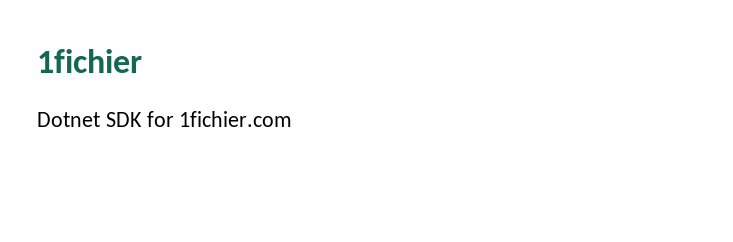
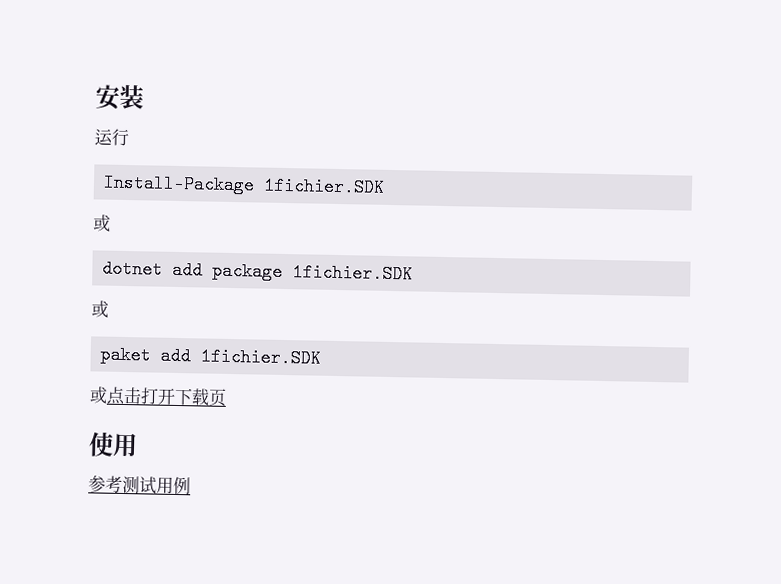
- 1fichier
- Dotnet SDK for 1fichier.com
+ 安装
+ 运行
+ Install-Package 1fichier.SDK
+ 或
+ dotnet add package 1fichier.SDK
+ 或
+ paket add 1fichier.SDK
+ 或点击打开下载页
+ 使用
+ 参考测试用例

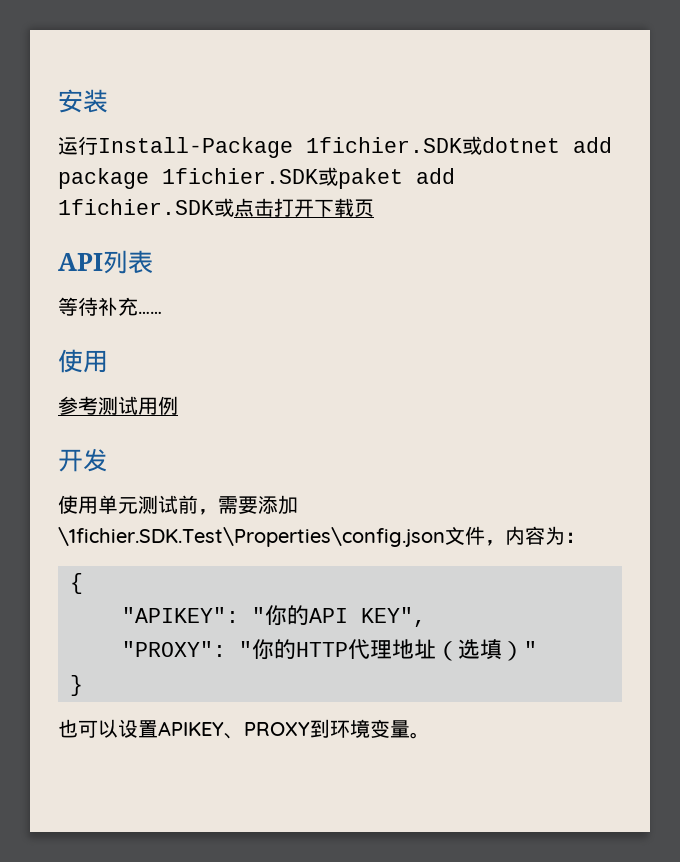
- 运行
- Install-Package 1fichier.SDK
- 或
- dotnet add package 1fichier.SDK
- 或
- paket add 1fichier.SDK
- 或点击打开下载页
+ 运行Install-Package 1fichier.SDK或dotnet add package 1fichier.SDK或paket add 1fichier.SDK或点击打开下载页
+ API列表
+ 等待补充……
+ 开发
+ 使用单元测试前，需要添加\1fichier.SDK.Test\Properties\config.json文件，内容为：
+ {
+ "APIKEY": "你的API KEY",
+ "PROXY": "你的HTTP代理地址（选填）"
+ }
+ 也可以设置APIKEY、PROXY到环境变量。

